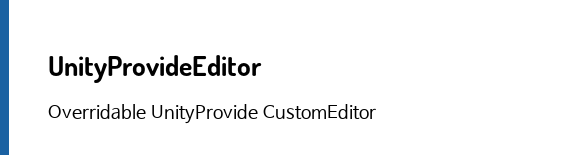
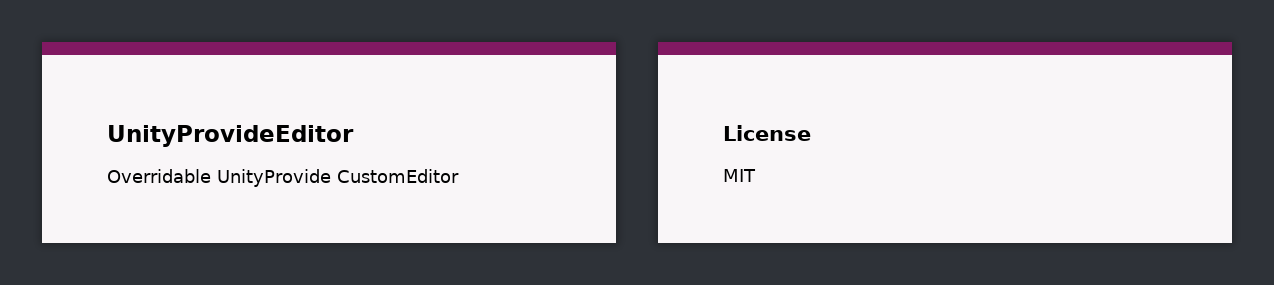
+ License
+ MIT

